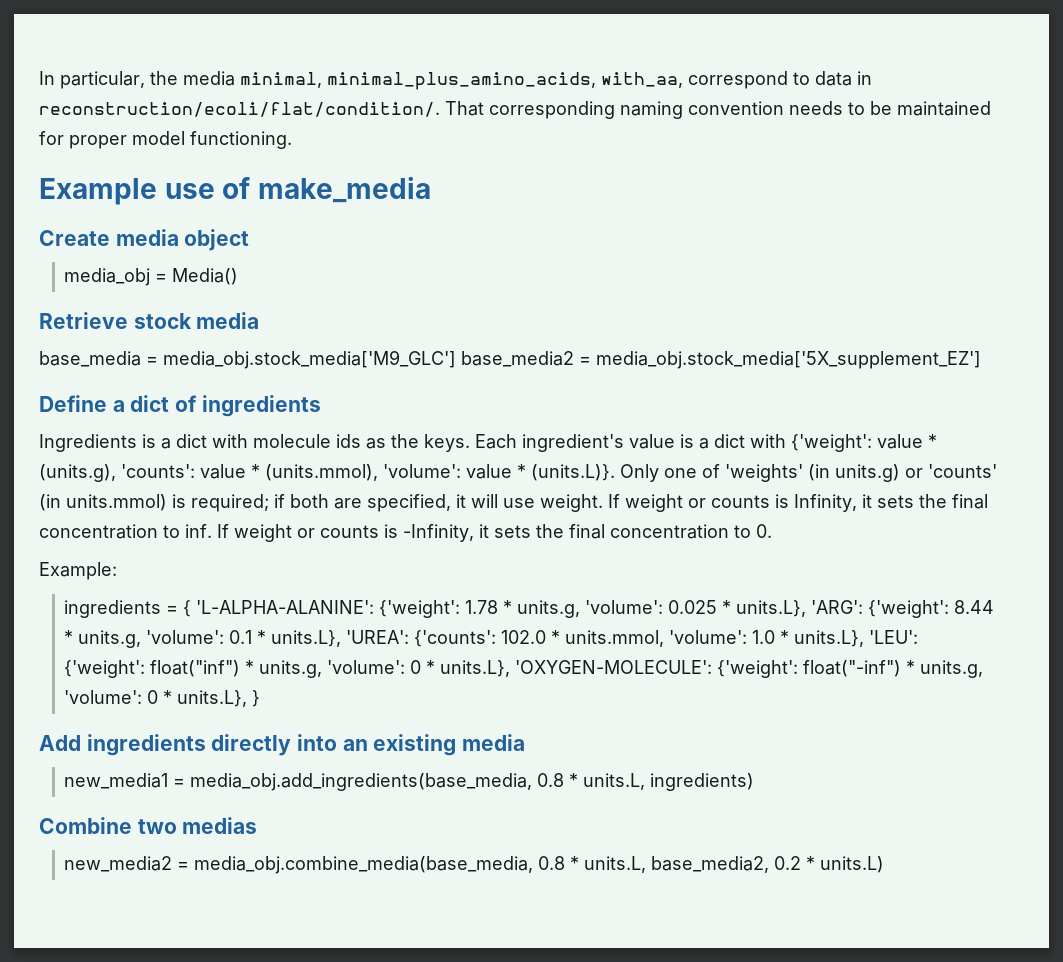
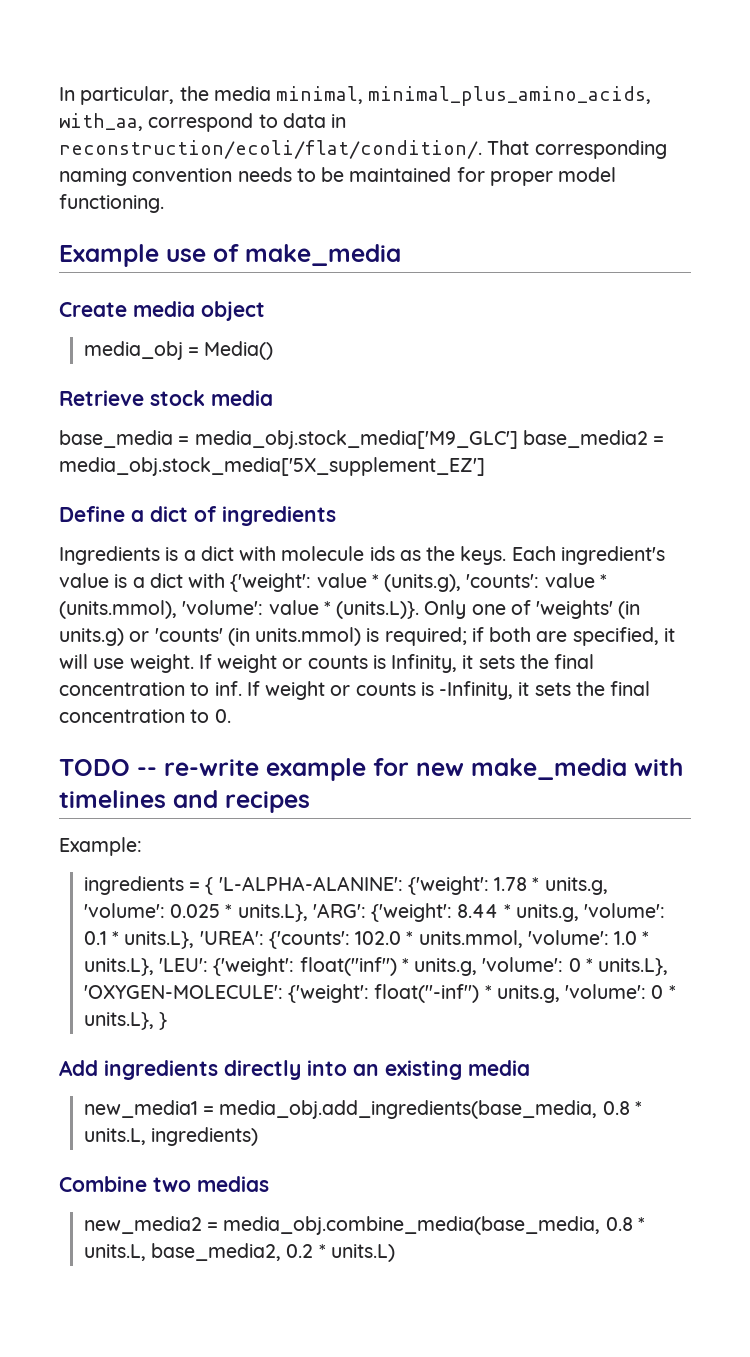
+ TODO -- re-write example for new make_media with timelines and recipes

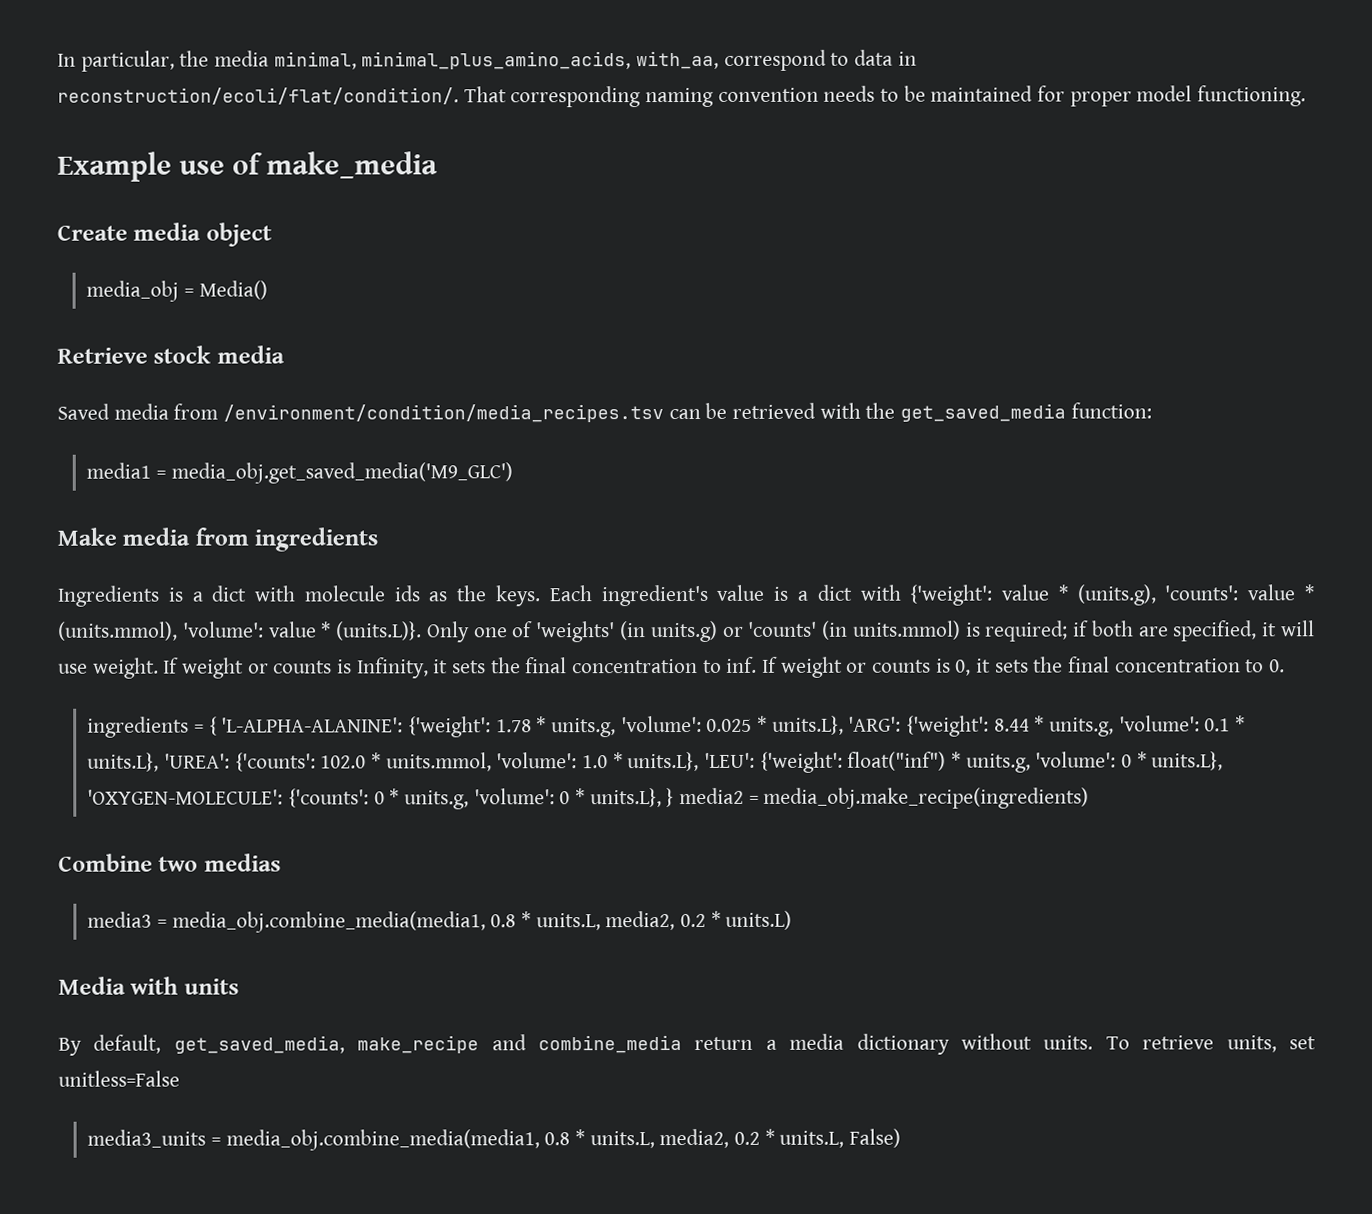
- base_media = media_obj.stock_media['M9_GLC'] base_media2 = media_obj.stock_media['5X_supplement_EZ']
- Define a dict of ingredients
+ Saved media from /environment/condition/media_recipes.tsv can be retrieved with the get_saved_media function:
+ media1 = media_obj.get_saved_media('M9_GLC')
+ Make media from ingredients
- If weight or counts is -Infinity, it sets the final concentration to 0.
+ If weight or counts is 0, it sets the final concentration to 0.
- TODO -- re-write example for new make_media with timelines and recipes
- Example:
- ingredients = { 'L-ALPHA-ALANINE': {'weight': 1.78 * units.g, 'volume': 0.025 * units.L}, 'ARG': {'weight': 8.44 * units.g, 'volume': 0.1 * units.L}, 'UREA': {'counts': 102.0 * units.mmol, 'volume': 1.0 * units.L}, 'LEU': {'weight': float("inf") * units.g, 'volume': 0 * units.L}, 'OXYGEN-MOLECULE': {'weight': float("-inf") * units.g, 'volume': 0 * units.L}, }
- Add ingredients directly into an existing media
- new_media1 = media_obj.add_ingredients(base_media, 0.8 * units.L, ingredients)
+ ingredients = { 'L-ALPHA-ALANINE': {'weight': 1.78 * units.g, 'volume': 0.025 * units.L}, 'ARG': {'weight': 8.44 * units.g, 'volume': 0.1 * units.L}, 'UREA': {'counts': 102.0 * units.mmol, 'volume': 1.0 * units.L}, 'LEU': {'weight': float("inf") * units.g, 'volume': 0 * units.L}, 'OXYGEN-MOLECULE': {'counts': 0 * units.g, 'volume': 0 * units.L}, } media2 = media_obj.make_recipe(ingredients)
- new_media2 = media_obj.combine_media(base_media, 0.8 * units.L, base_media2, 0.2 * units.L)
+ media3 = media_obj.combine_media(media1, 0.8 * units.L, media2, 0.2 * units.L)
+ Media with units
+ By default, get_saved_media, make_recipe and combine_media return a media dictionary without units. To retrieve units, set unitless=False
+ media3_units = media_obj.combine_media(media1, 0.8 * units.L, media2, 0.2 * units.L, False)

